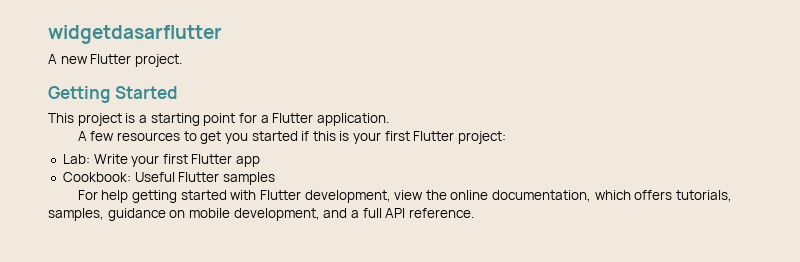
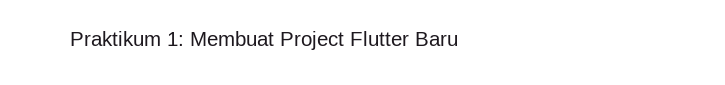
- widgetdasarflutter
- A new Flutter project.
- Getting Started
- This project is a starting point for a Flutter application.
- A few resources to get you started if this is your first Flutter project:
- Lab: Write your first Flutter app
- Cookbook: Useful Flutter samples
- For help getting started with Flutter development, view the online documentation, which offers tutorials, samples, guidance on mobile development, and a full API reference.
+ Praktikum 1: Membuat Project Flutter Baru

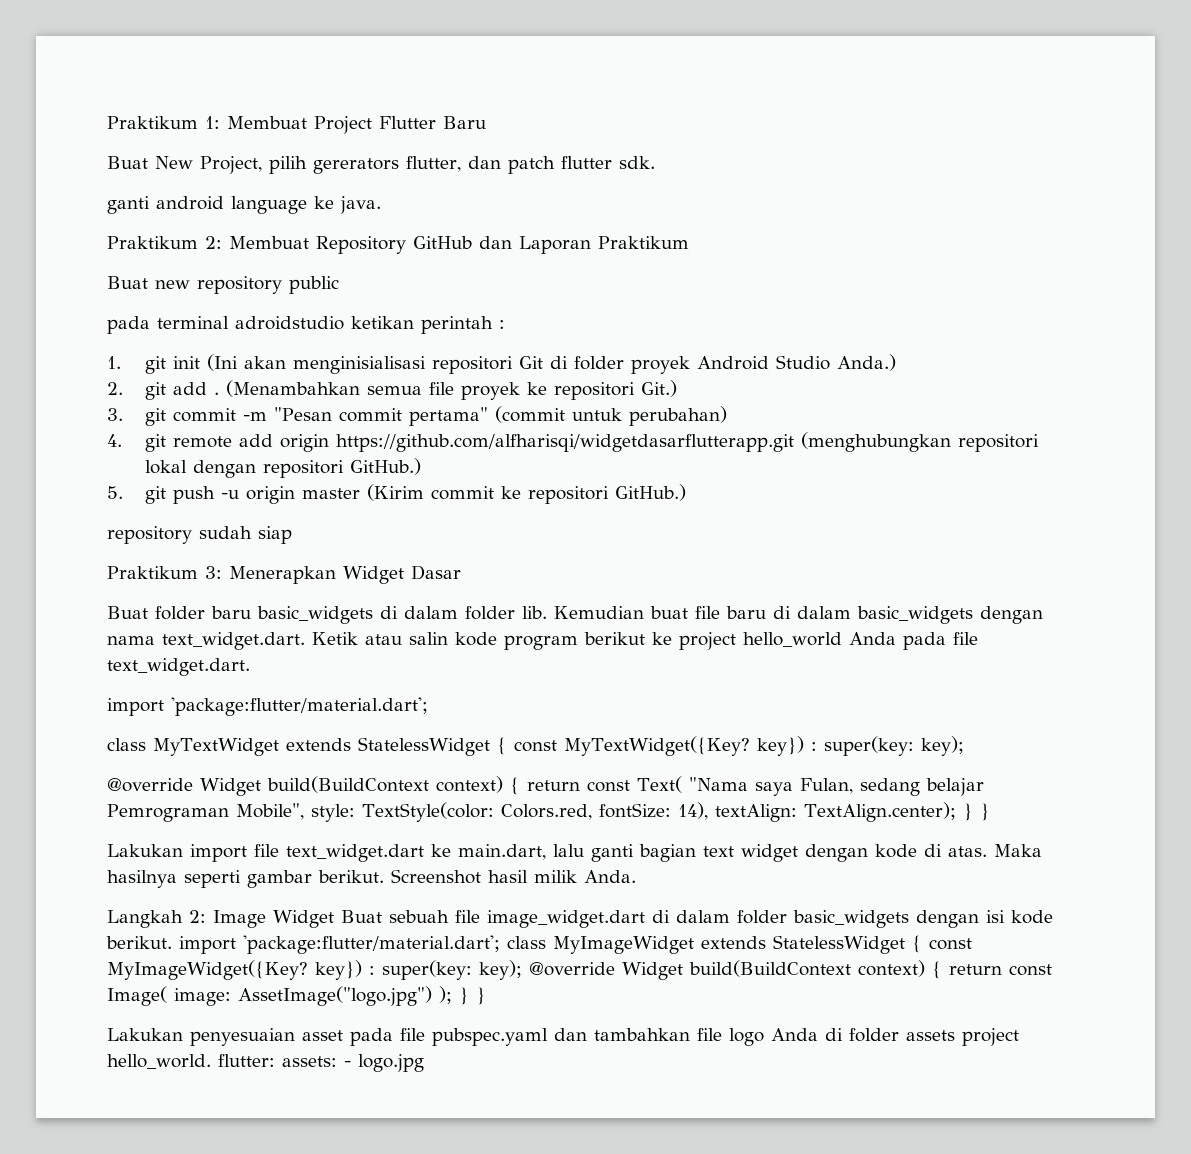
+ Buat New Project, pilih gererators flutter, dan patch flutter sdk.
+ ganti android language ke java.
+ Praktikum 2: Membuat Repository GitHub dan Laporan Praktikum
+ Buat new repository public
+ pada terminal adroidstudio ketikan perintah :
+ 1. git init (Ini akan menginisialisasi repositori Git di folder proyek Android Studio Anda.)
+ 2. git add . (Menambahkan semua file proyek ke repositori Git.)
+ 3. git commit -m "Pesan commit pertama" (commit untuk perubahan)
+ 4. git remote add origin https://github.com/alfharisqi/widgetdasarflutterapp.git (menghubungkan repositori lokal dengan repositori GitHub.)
+ 5. git push -u origin master (Kirim commit ke repositori GitHub.)
+ repository sudah siap
+ Praktikum 3: Menerapkan Widget Dasar
+ Buat folder baru basic_widgets di dalam folder lib. Kemudian buat file baru di dalam basic_widgets dengan nama text_widget.dart. Ketik atau salin kode program berikut ke project hello_world Anda pada file text_widget.dart.
+ import 'package:flutter/material.dart';
+ class MyTextWidget extends StatelessWidget { const MyTextWidget({Key? key}) : super(key: key);
+ @override Widget build(BuildContext context) { return const Text( "Nama saya Fulan, sedang belajar Pemrograman Mobile", style: TextStyle(color: Colors.red, fontSize: 14), textAlign: TextAlign.center); } }
+ Lakukan import file text_widget.dart ke main.dart, lalu ganti bagian text widget dengan kode di atas. Maka hasilnya seperti gambar berikut. Screenshot hasil milik Anda.
+ Langkah 2: Image Widget Buat sebuah file image_widget.dart di dalam folder basic_widgets dengan isi kode berikut. import 'package:flutter/material.dart'; class MyImageWidget extends StatelessWidget { const MyImageWidget({Key? key}) : super(key: key); @override Widget build(BuildContext context) { return const Image( image: AssetImage("logo.jpg") ); } }
+ Lakukan penyesuaian asset pada file pubspec.yaml dan tambahkan file logo Anda di folder assets project hello_world. flutter: assets: - logo.jpg

